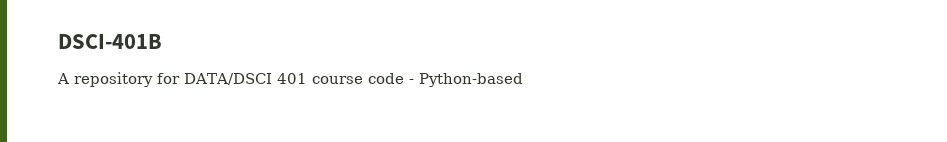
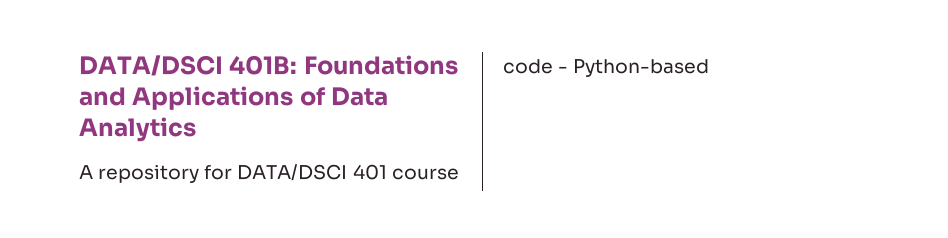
- DSCI-401B
+ DATA/DSCI 401B: Foundations and Applications of Data Analytics

